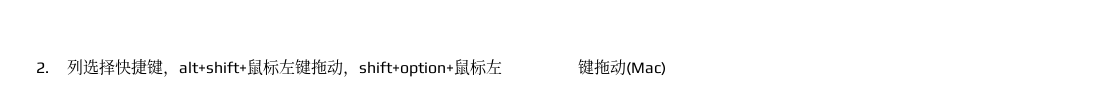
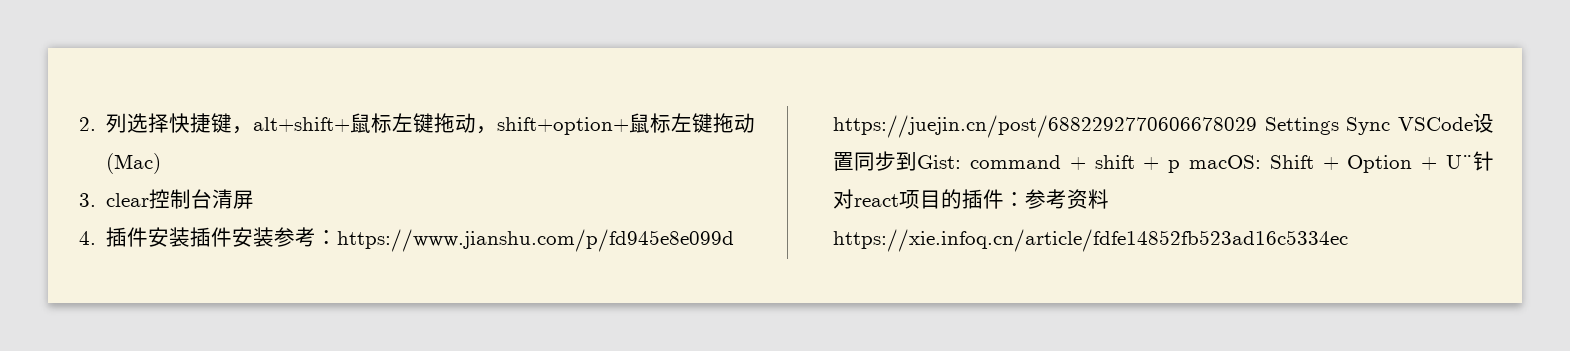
+ 3. clear控制台清屏
+ 4.插件安装插件安装参考：https://www.jianshu.com/p/fd945e8e099d https://juejin.cn/post/6882292770606678029 Settings Sync VSCode设置同步到Gist: command + shift + p macOS: Shift + Option + U¨针对react项目的插件：参考资料https://xie.infoq.cn/article/fdfe14852fb523ad16c5334ec

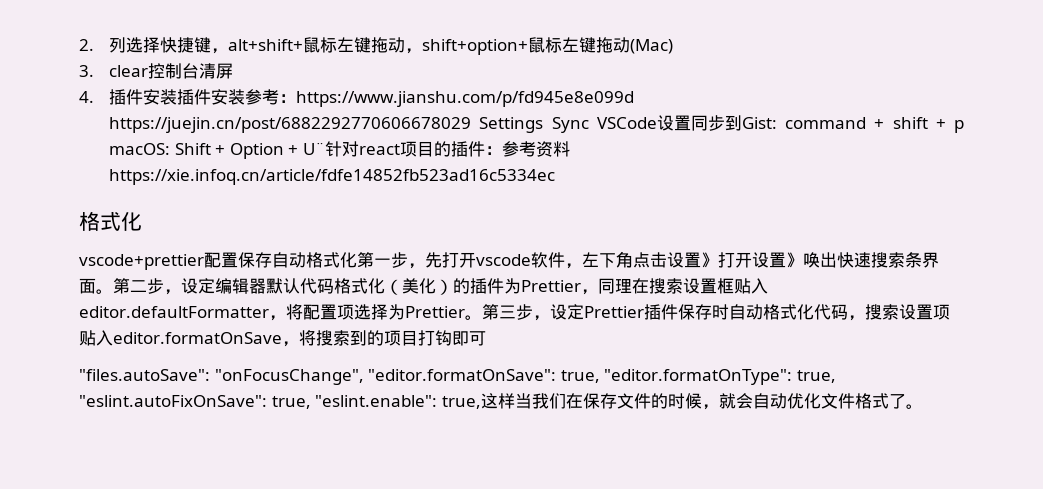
  4.插件安装插件安装参考：https://www.jianshu.com/p/fd945e8e099d https://juejin.cn/post/6882292770606678029 Settings Sync VSCode设置同步到Gist: command + shift + p macOS: Shift + Option + U¨针对react项目的插件：参考资料https://xie.infoq.cn/article/fdfe14852fb523ad16c5334ec
+ 格式化
+ vscode+prettier配置保存自动格式化第一步，先打开vscode软件，左下角点击设置》打开设置》唤出快速搜索条界面。第二步，设定编辑器默认代码格式化（美化）的插件为Prettier，同理在搜索设置框贴入editor.defaultFormatter，将配置项选择为Prettier。第三步，设定Prettier插件保存时自动格式化代码，搜索设置项贴入editor.formatOnSave，将搜索到的项目打钩即可
+ "files.autoSave": "onFocusChange", "editor.formatOnSave": true, "editor.formatOnType": true, "eslint.autoFixOnSave": true, "eslint.enable": true,这样当我们在保存文件的时候，就会自动优化文件格式了。

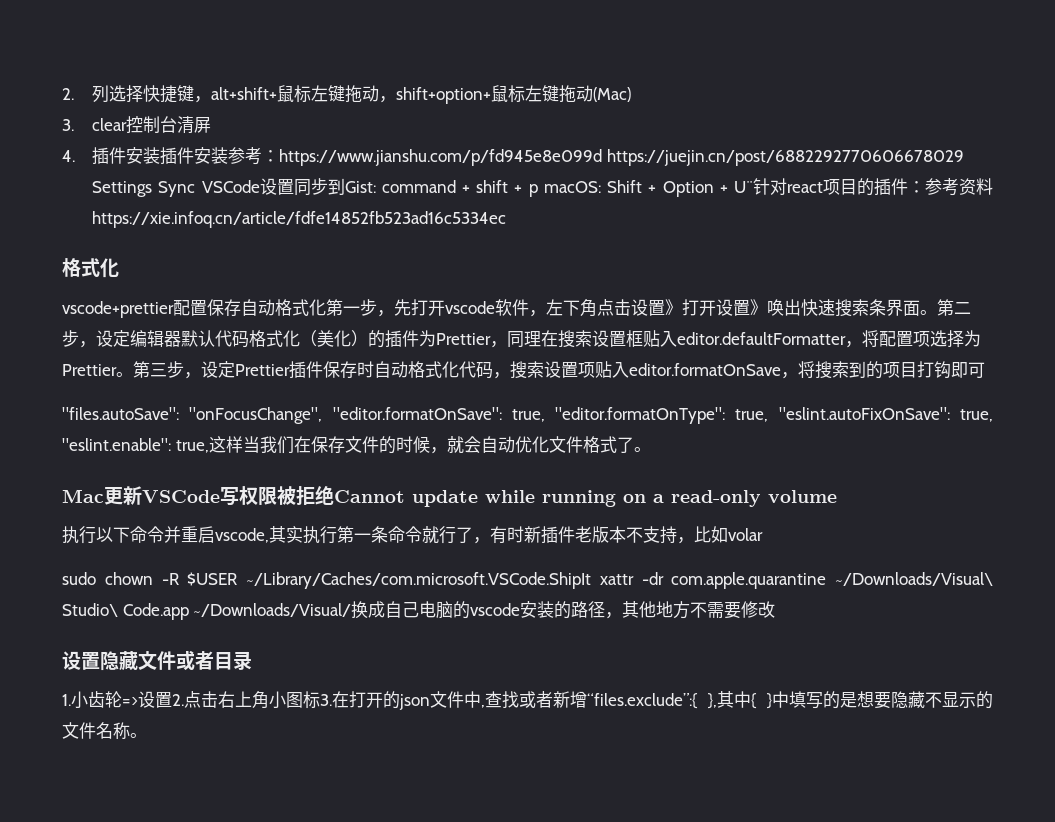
+ Mac更新VSCode写权限被拒绝Cannot update while running on a read-only volume
+ 执行以下命令并重启vscode,其实执行第一条命令就行了，有时新插件老版本不支持，比如volar
+ sudo chown -R $USER ~/Library/Caches/com.microsoft.VSCode.ShipIt xattr -dr com.apple.quarantine ~/Downloads/Visual\ Studio\ Code.app ~/Downloads/Visual/换成自己电脑的vscode安装的路径，其他地方不需要修改
+ 设置隐藏文件或者目录
+ 1.小齿轮=>设置2.点击右上角小图标3.在打开的json文件中,查找或者新增“files.exclude”:{ },其中{ }中填写的是想要隐藏不显示的文件名称。

